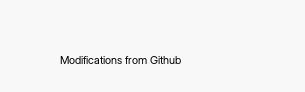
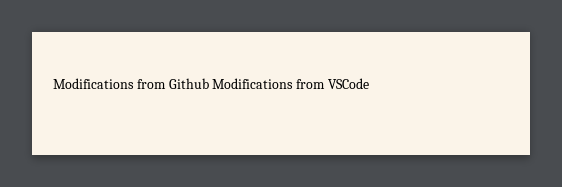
- Modifications from Github
+ Modifications from Github Modifications from VSCode

